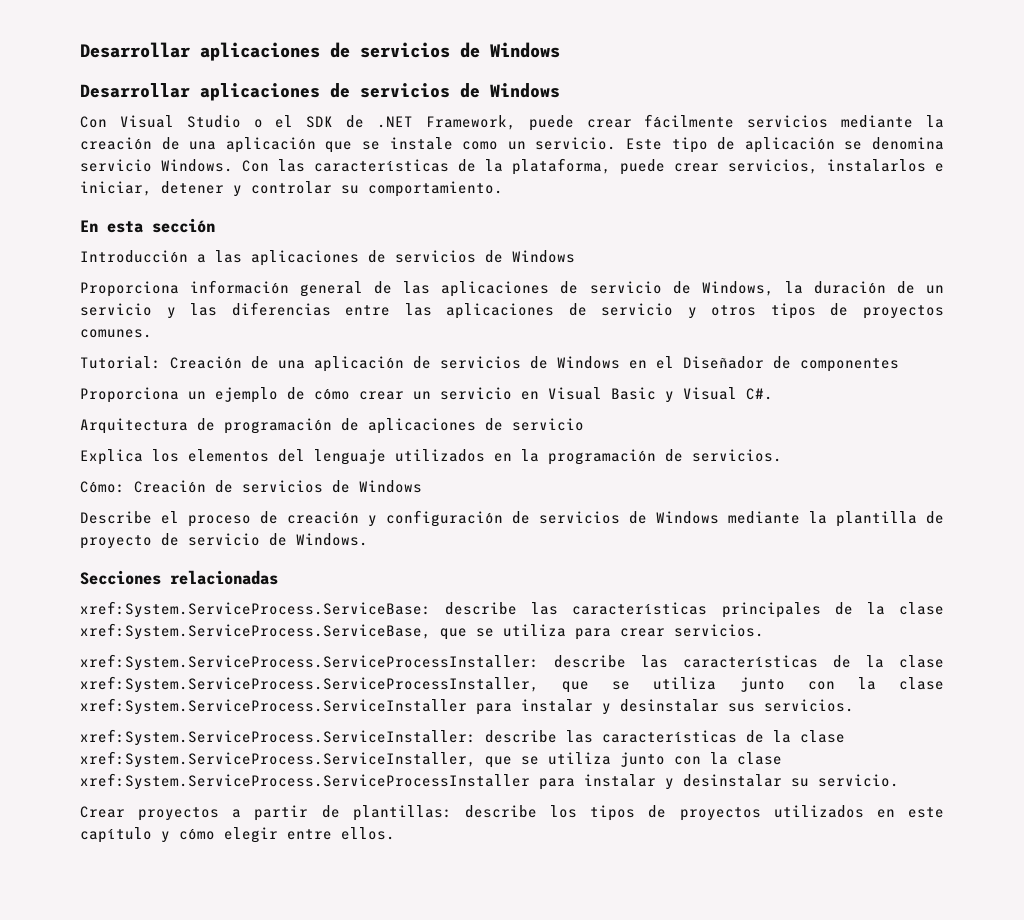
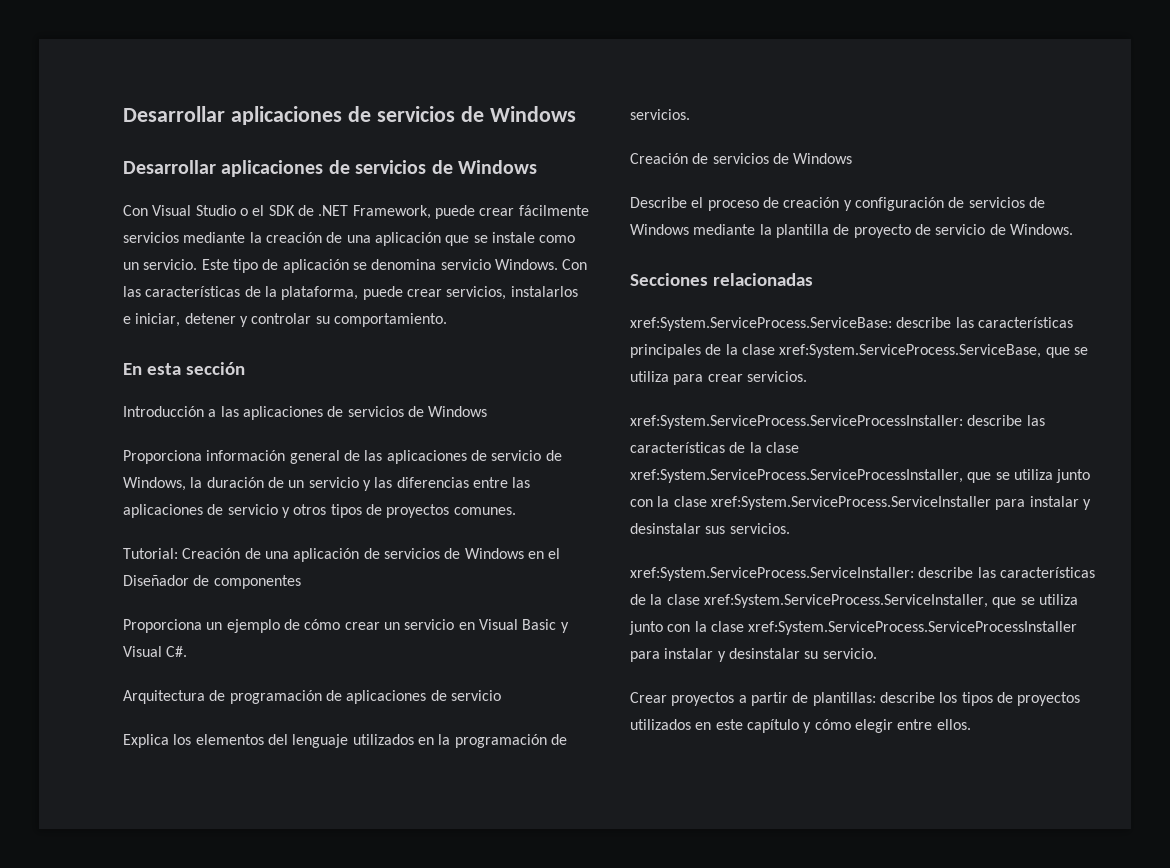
- Cómo: Creación de servicios de Windows
+ Creación de servicios de Windows

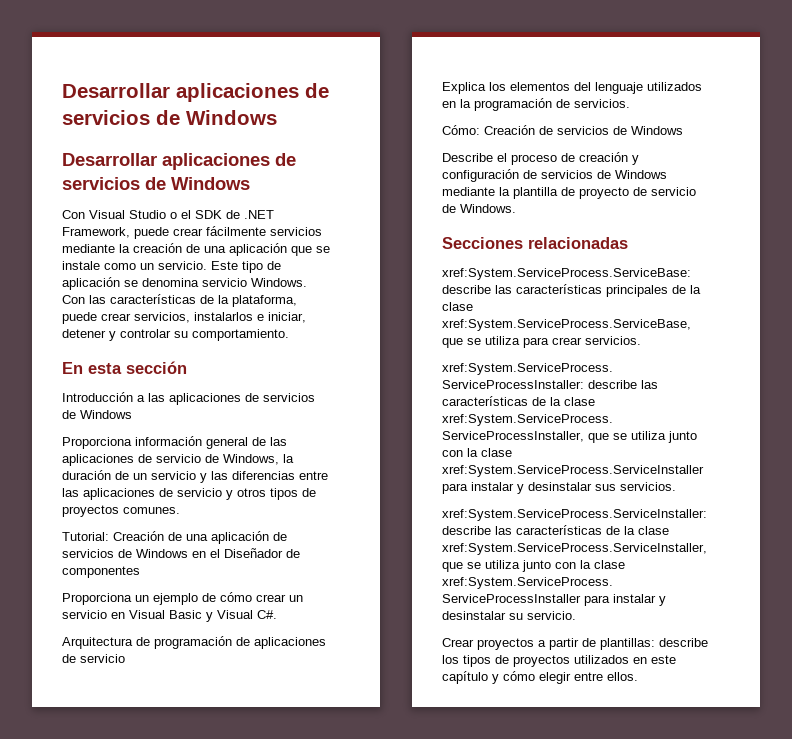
- Creación de servicios de Windows
+ Cómo: Creación de servicios de Windows

